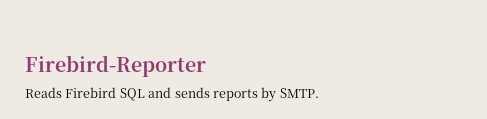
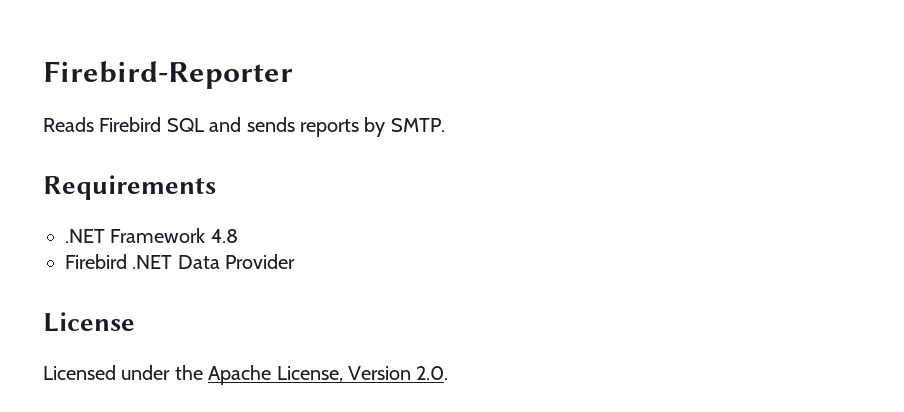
+ Requirements
+ .NET Framework 4.8
+ Firebird .NET Data Provider
+ License
+ Licensed under the Apache License, Version 2.0.

